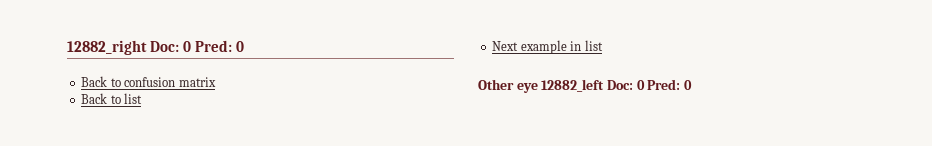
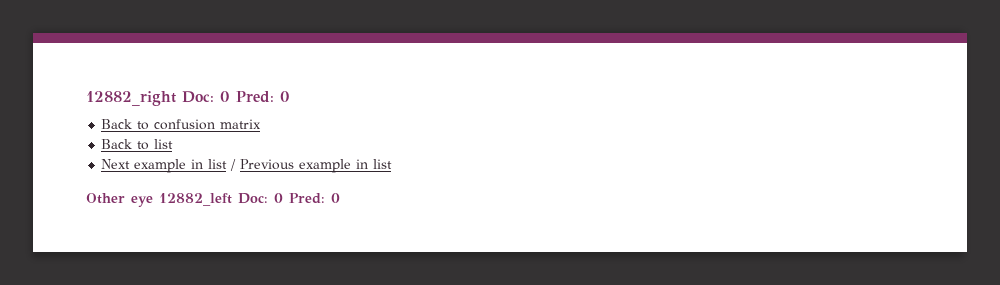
- Next example in list
+ Next example in list / Previous example in list

